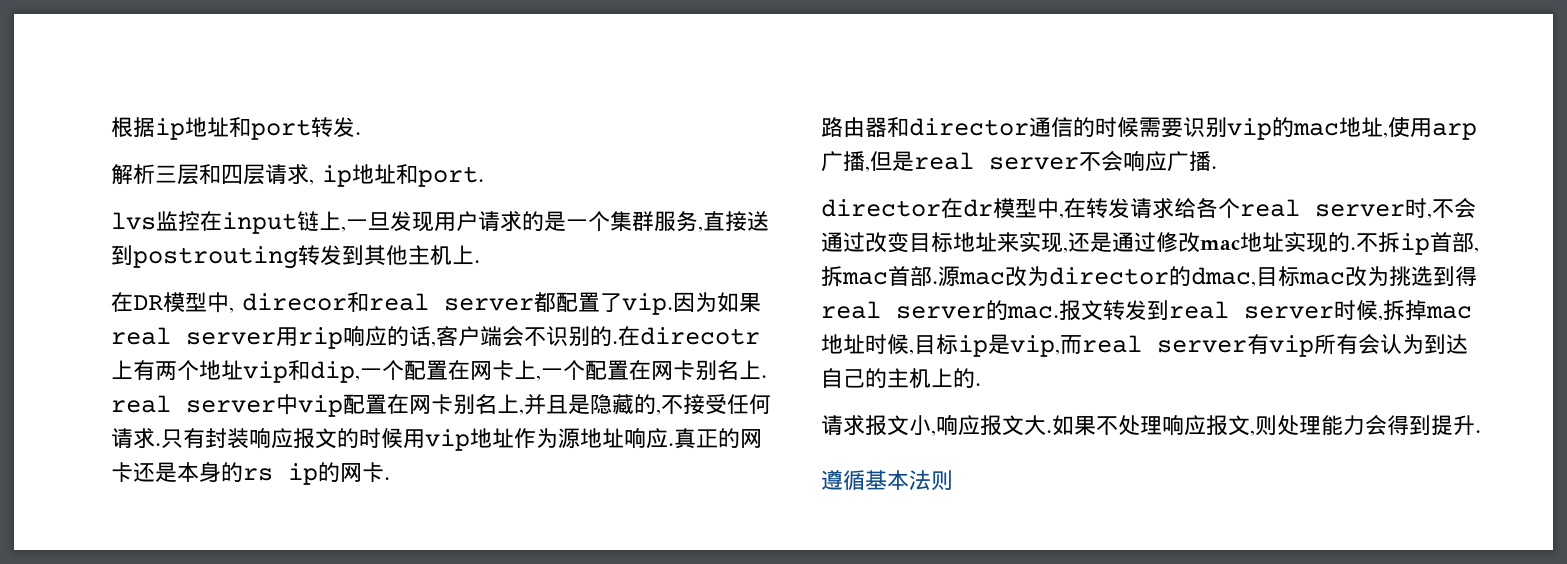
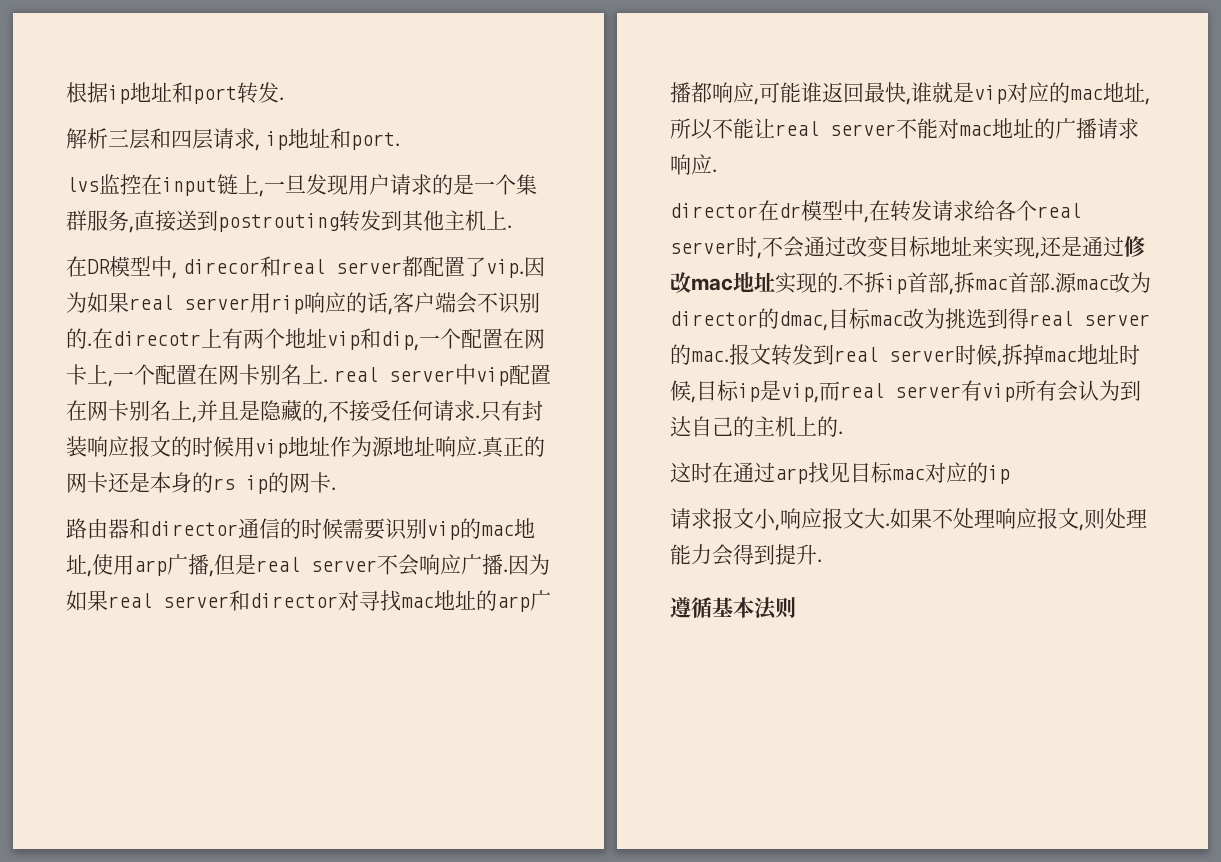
+ 因为如果real server和director对寻找mac地址的arp广播都响应,可能谁返回最快,谁就是vip对应的mac地址,所以不能让real server不能对mac地址的广播请求响应.
+ 这时在通过arp找见目标mac对应的ip

